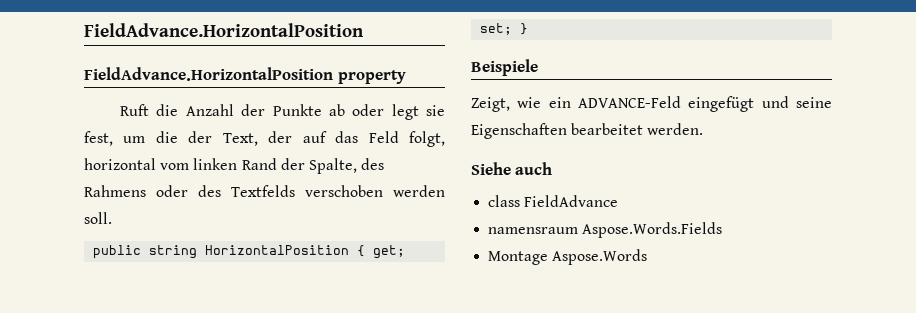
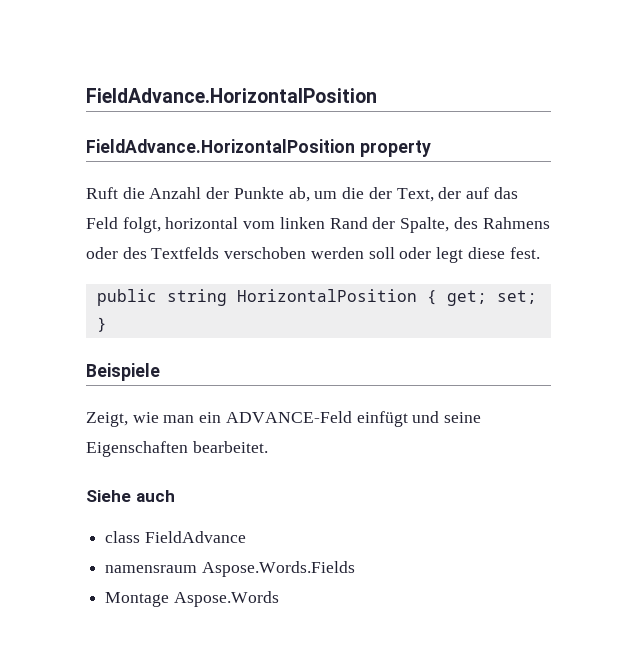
- Ruft die Anzahl der Punkte ab oder legt sie fest, um die der Text, der auf das Feld folgt, horizontal vom linken Rand der Spalte, des Rahmens oder des Textfelds verschoben werden soll.
+ Ruft die Anzahl der Punkte ab, um die der Text, der auf das Feld folgt, horizontal vom linken Rand der Spalte, des Rahmens oder des Textfelds verschoben werden soll oder legt diese fest.
- Zeigt, wie ein ADVANCE-Feld eingefügt und seine Eigenschaften bearbeitet werden.
+ Zeigt, wie man ein ADVANCE-Feld einfügt und seine Eigenschaften bearbeitet.

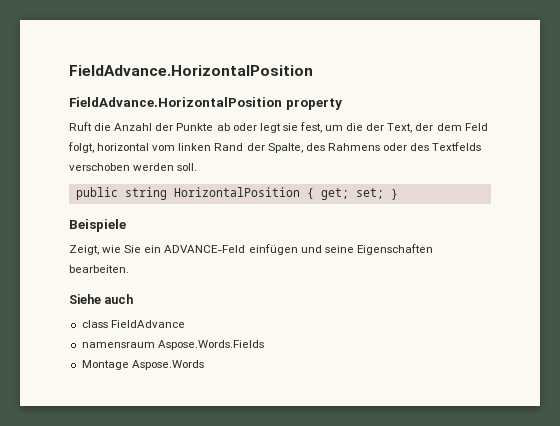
- Ruft die Anzahl der Punkte ab, um die der Text, der auf das Feld folgt, horizontal vom linken Rand der Spalte, des Rahmens oder des Textfelds verschoben werden soll oder legt diese fest.
+ Ruft die Anzahl der Punkte ab oder legt sie fest, um die der Text, der dem Feld folgt, horizontal vom linken Rand der Spalte, des Rahmens oder des Textfelds verschoben werden soll.
- Zeigt, wie man ein ADVANCE-Feld einfügt und seine Eigenschaften bearbeitet.
+ Zeigt, wie Sie ein ADVANCE-Feld einfügen und seine Eigenschaften bearbeiten.

